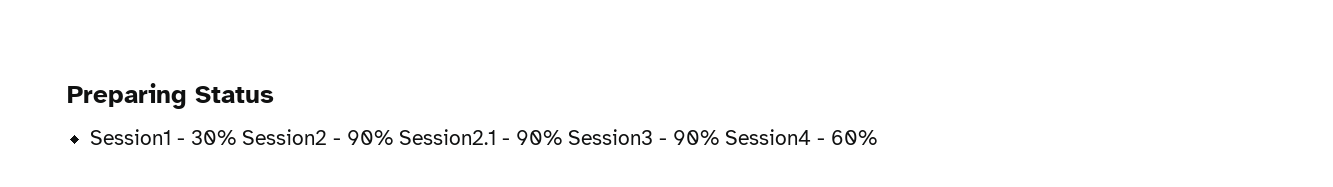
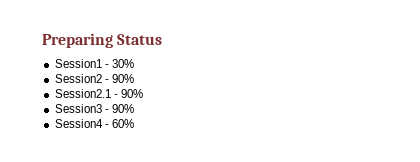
- Session1 - 30% Session2 - 90% Session2.1 - 90% Session3 - 90% Session4 - 60%
+ Session1 - 30%
+ Session2 - 90%
+ Session2.1 - 90%
+ Session3 - 90%
+ Session4 - 60%

